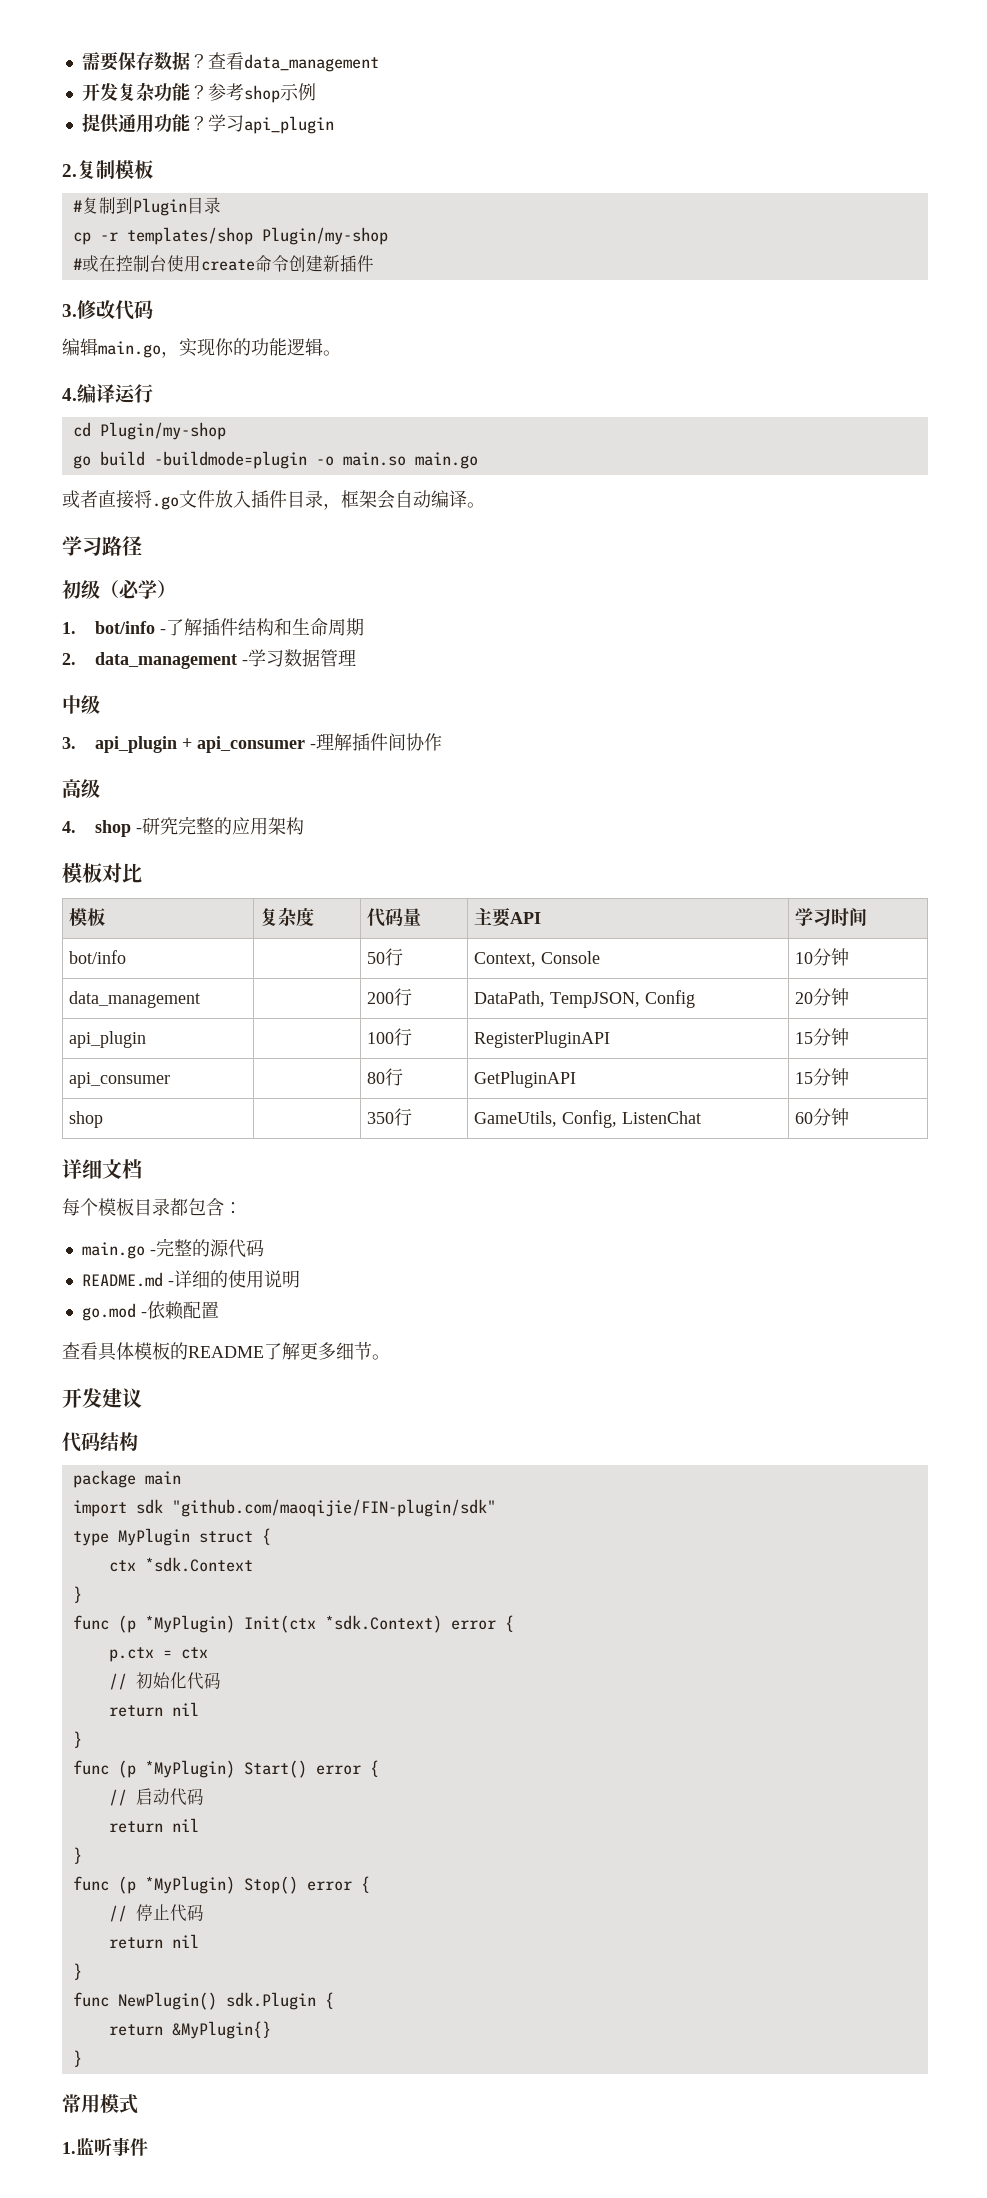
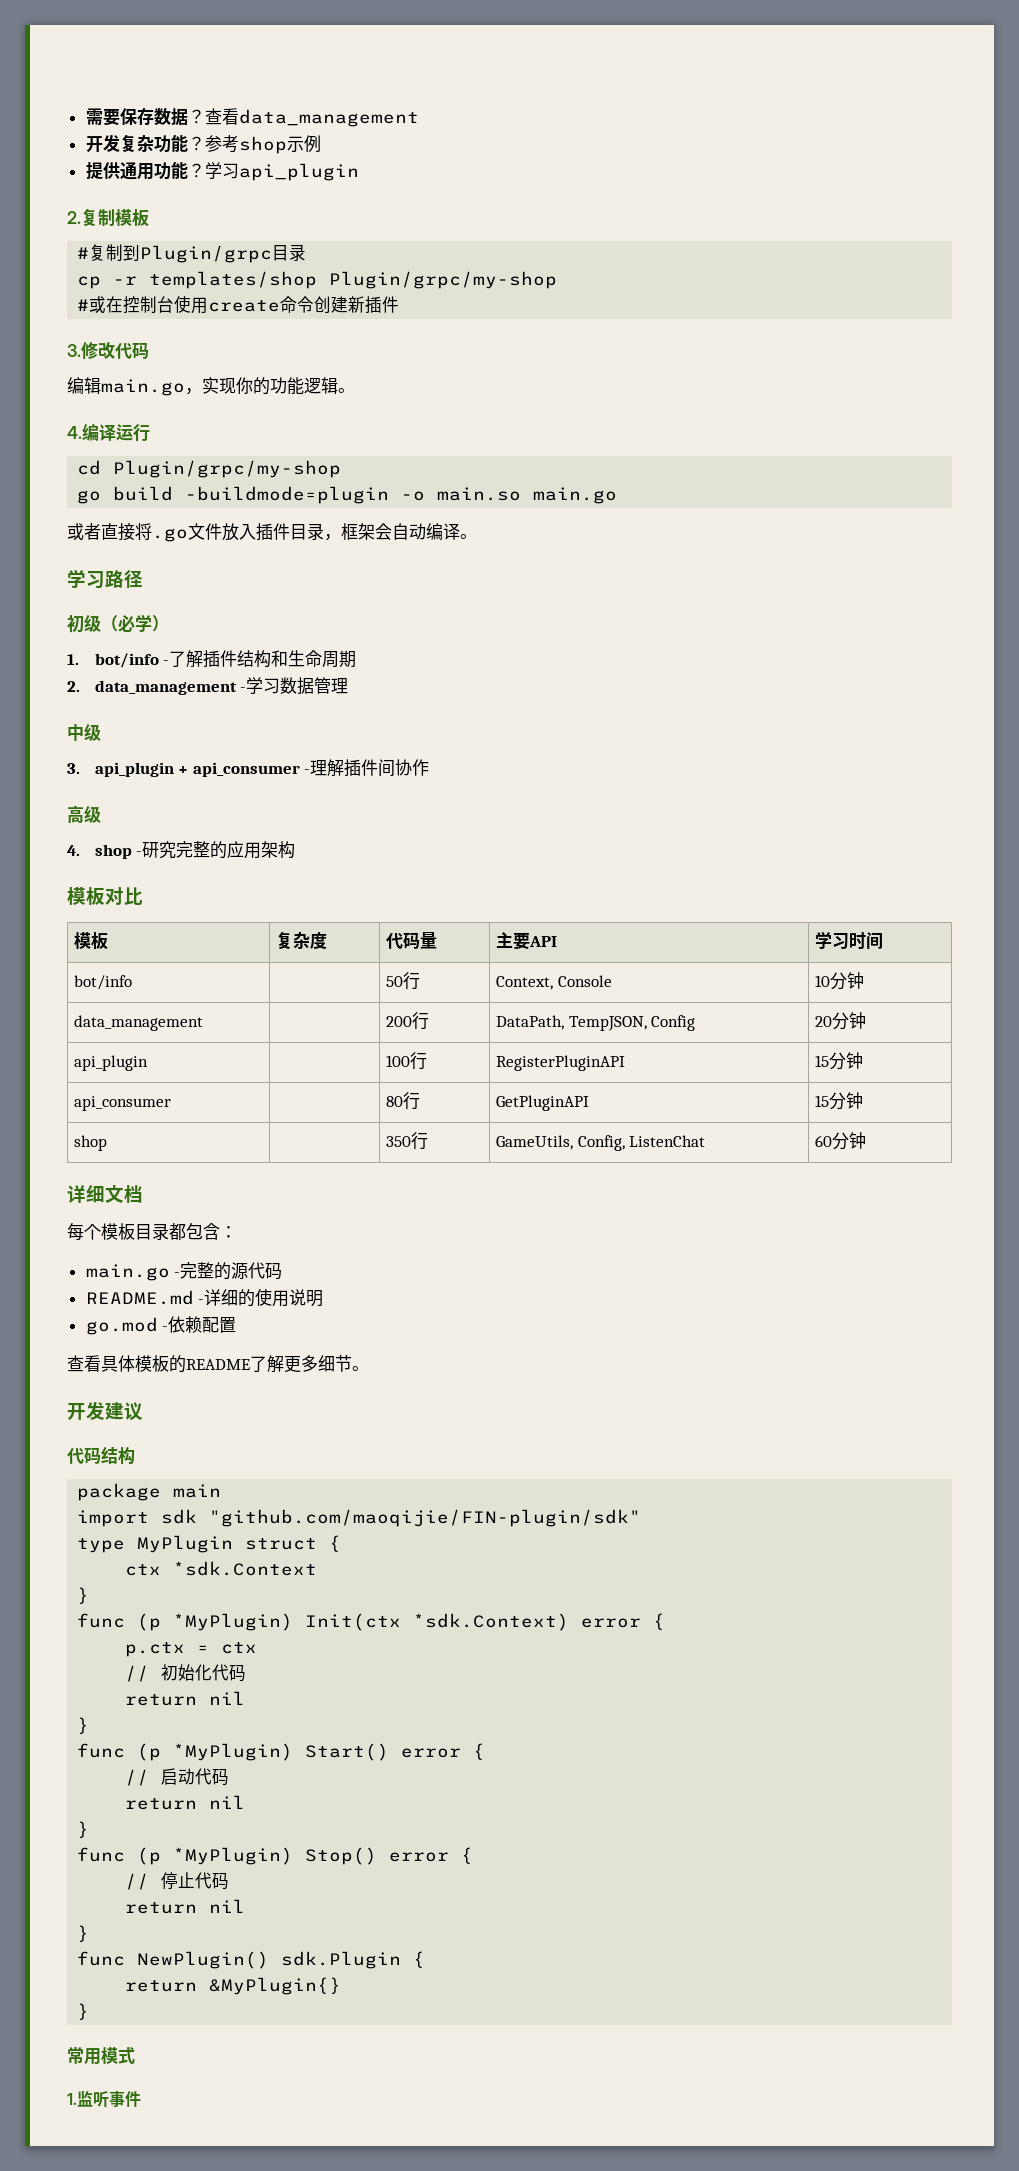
- #复制到Plugin目录
+ #复制到Plugin/grpc目录
- cp -r templates/shop Plugin/my-shop
+ cp -r templates/shop Plugin/grpc/my-shop
- cd Plugin/my-shop
+ cd Plugin/grpc/my-shop

